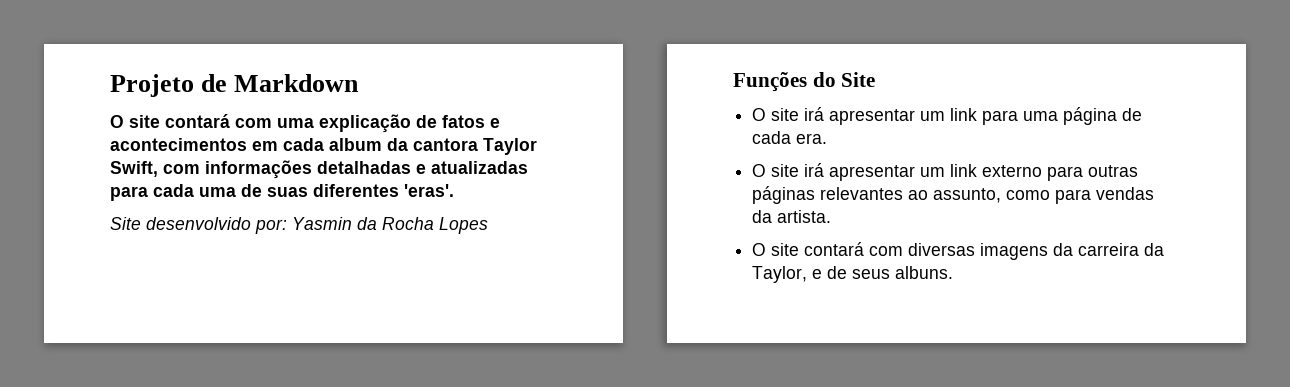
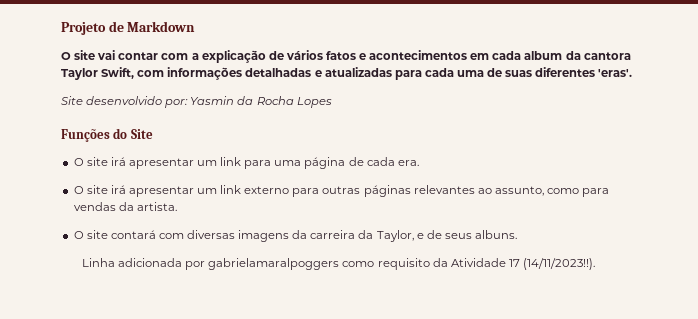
- O site contará com uma explicação de fatos e acontecimentos em cada album da cantora Taylor Swift, com informações detalhadas e atualizadas para cada uma de suas diferentes 'eras'.
+ O site vai contar com a explicação de vários fatos e acontecimentos em cada album da cantora Taylor Swift, com informações detalhadas e atualizadas para cada uma de suas diferentes 'eras'.
+ Linha adicionada por gabrielamaralpoggers como requisito da Atividade 17 (14/11/2023!!).

